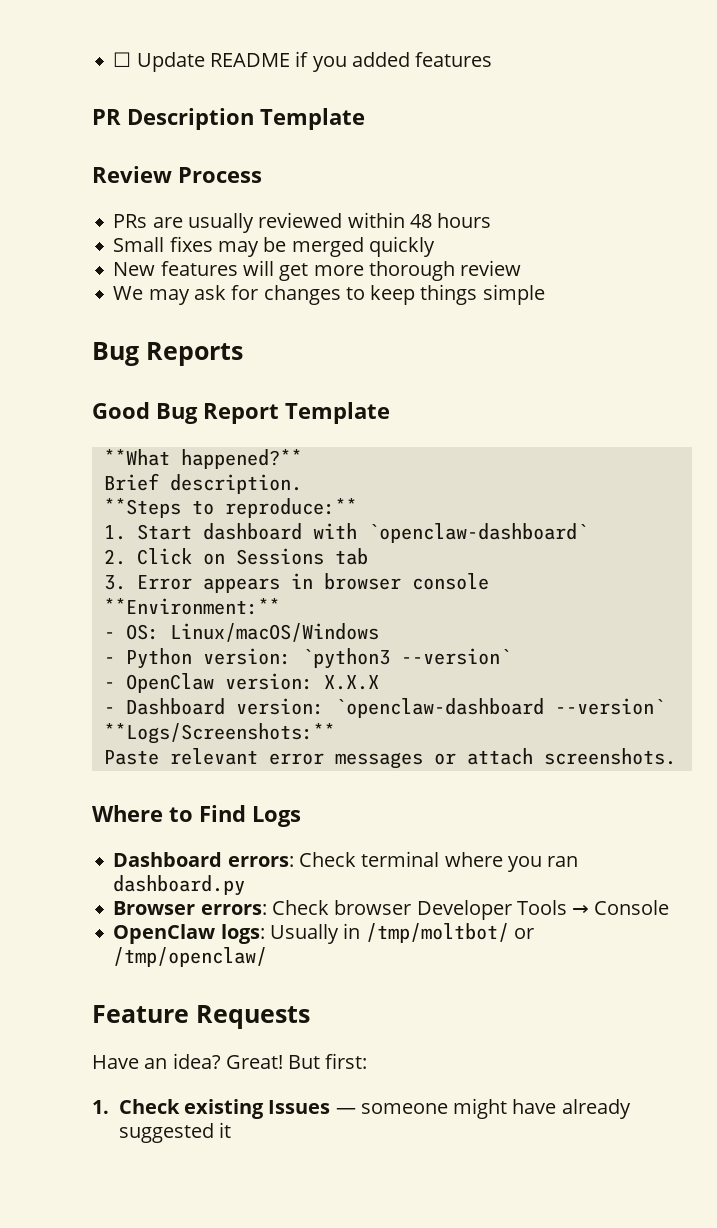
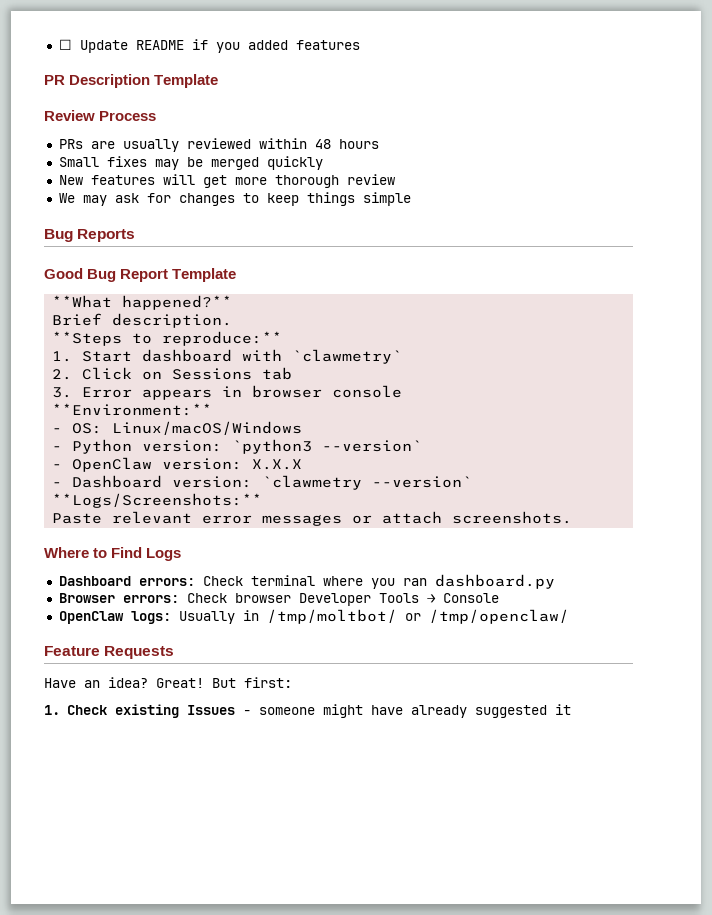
- 1. Start dashboard with `openclaw-dashboard`
+ 1. Start dashboard with `clawmetry`
- - Dashboard version: `openclaw-dashboard --version`
+ - Dashboard version: `clawmetry --version`
- 1. Check existing Issues — someone might have already suggested it
+ 1. Check existing Issues - someone might have already suggested it

